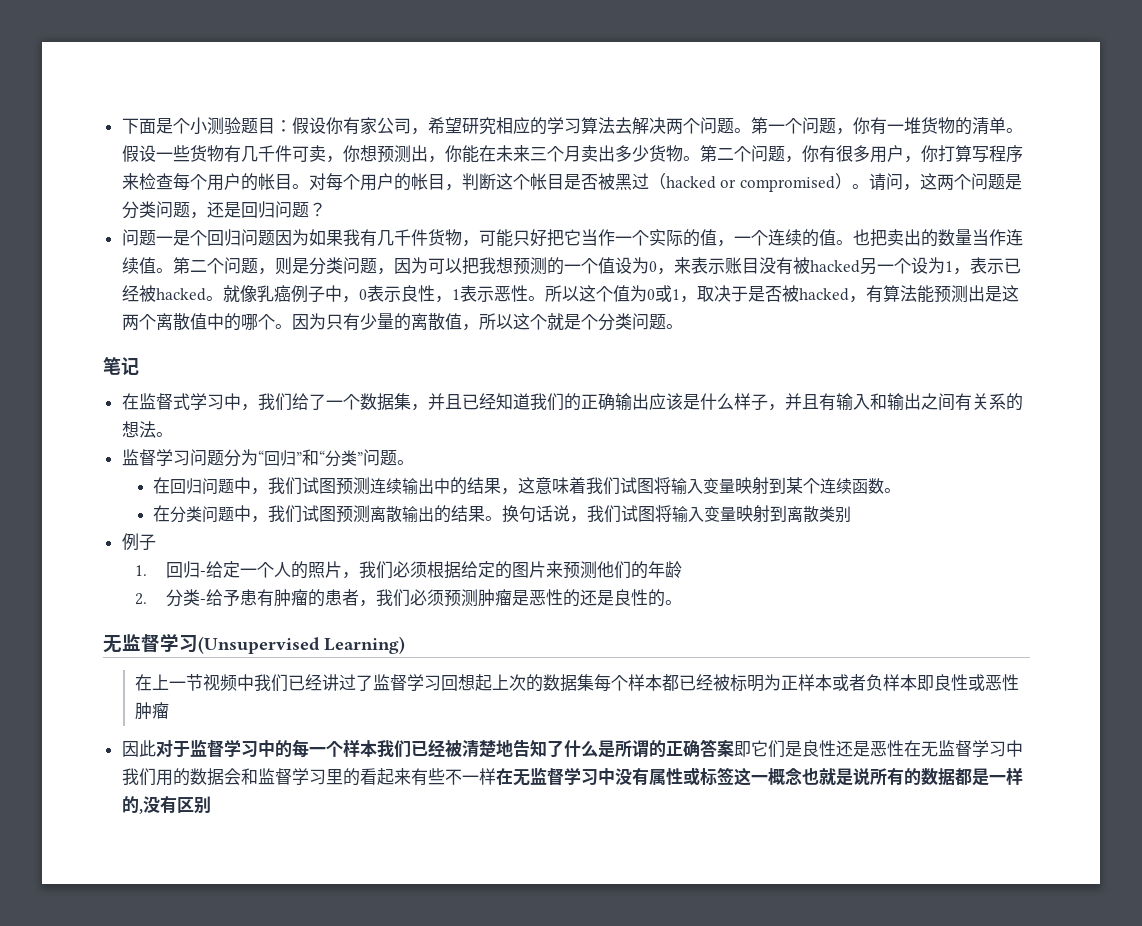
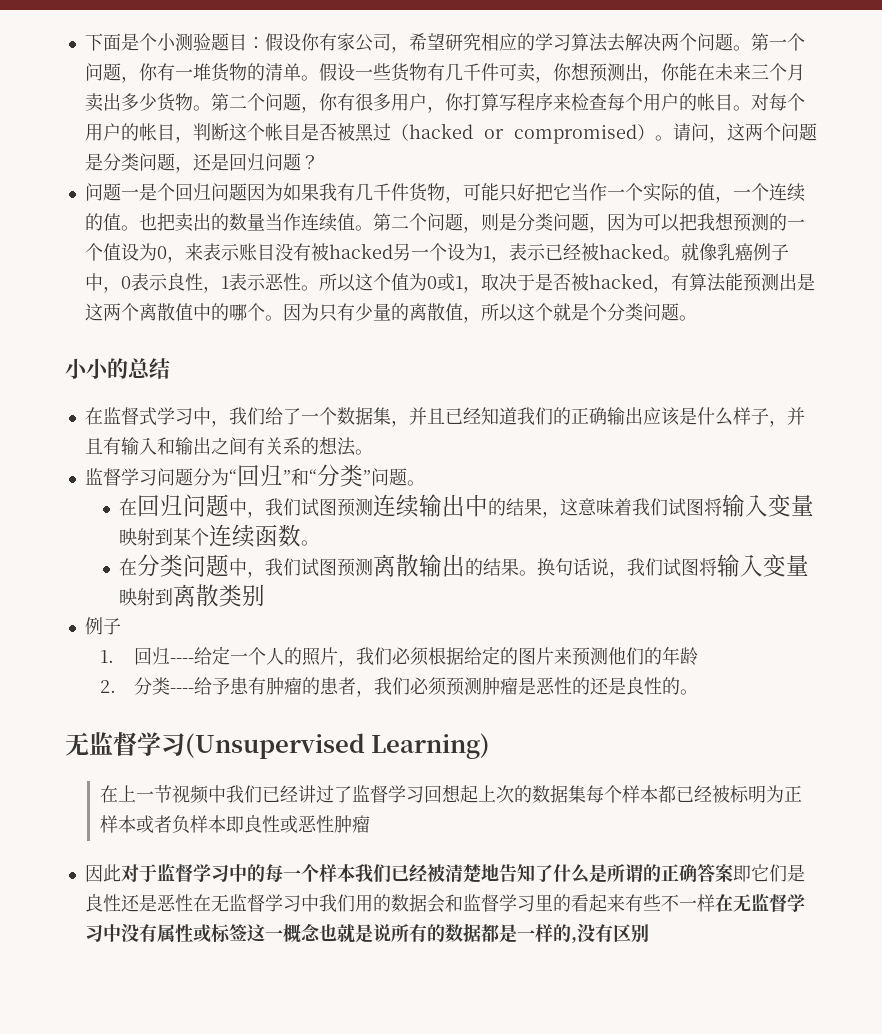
- 笔记
+ 小小的总结
- 1.回归-给定一个人的照片，我们必须根据给定的图片来预测他们的年龄
+ 1.回归----给定一个人的照片，我们必须根据给定的图片来预测他们的年龄
- 2.分类-给予患有肿瘤的患者，我们必须预测肿瘤是恶性的还是良性的。
+ 2.分类----给予患有肿瘤的患者，我们必须预测肿瘤是恶性的还是良性的。

